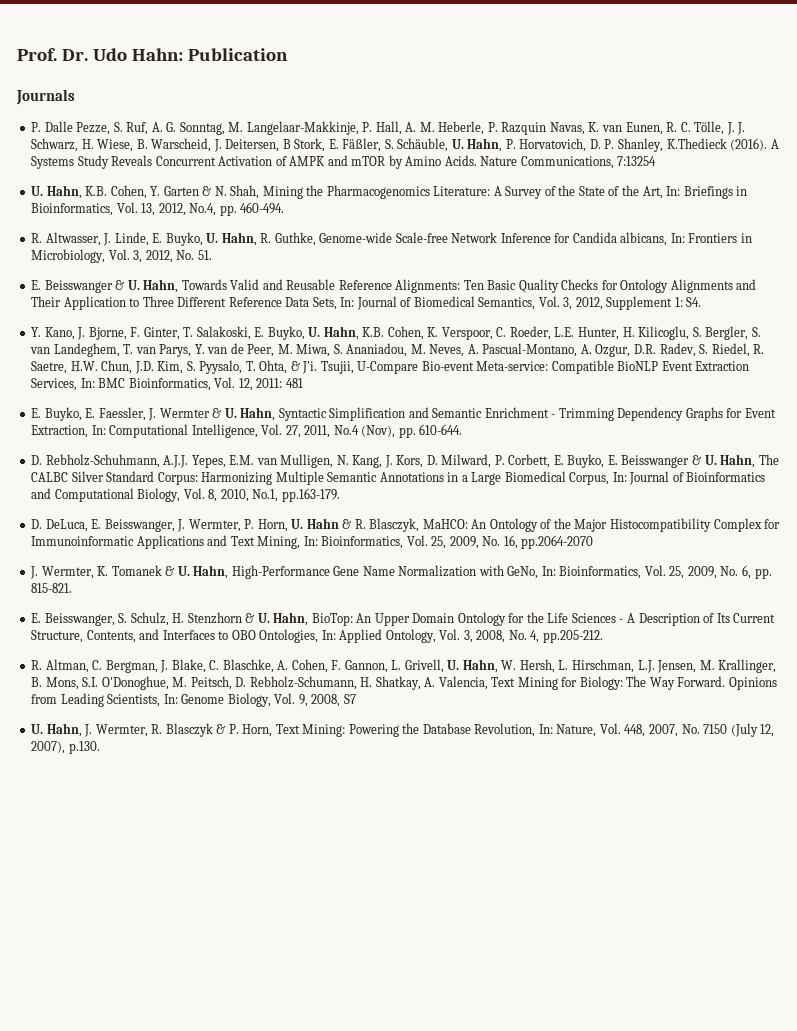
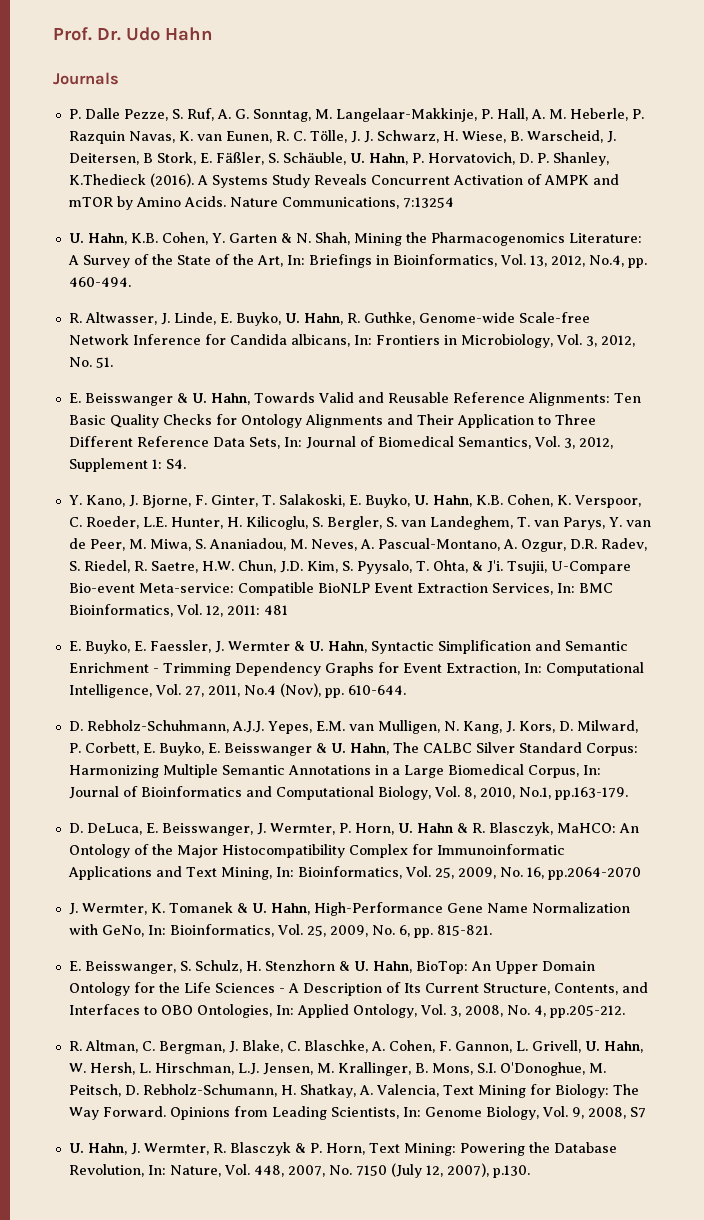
- Prof. Dr. Udo Hahn: Publication
+ Prof. Dr. Udo Hahn

